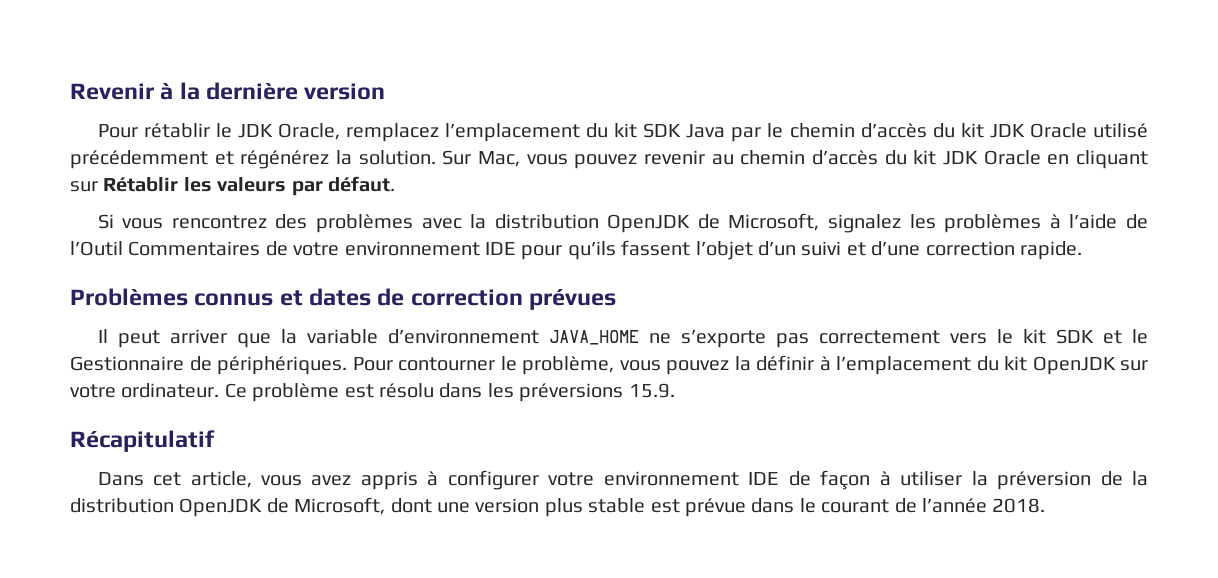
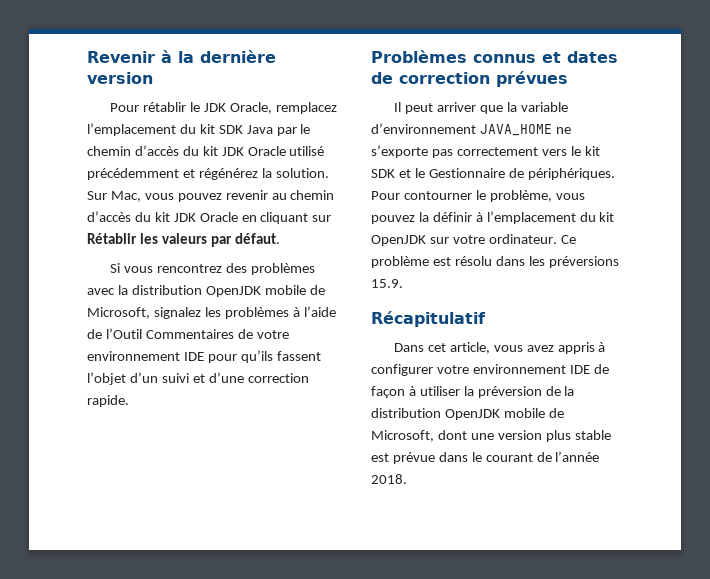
- Si vous rencontrez des problèmes avec la distribution OpenJDK de Microsoft, signalez les problèmes à l’aide de l’Outil Commentaires de votre environnement IDE pour qu’ils fassent l’objet d’un suivi et d’une correction rapide.
+ Si vous rencontrez des problèmes avec la distribution OpenJDK mobile de Microsoft, signalez les problèmes à l’aide de l’Outil Commentaires de votre environnement IDE pour qu’ils fassent l’objet d’un suivi et d’une correction rapide.
- Dans cet article, vous avez appris à configurer votre environnement IDE de façon à utiliser la préversion de la distribution OpenJDK de Microsoft, dont une version plus stable est prévue dans le courant de l’année 2018.
+ Dans cet article, vous avez appris à configurer votre environnement IDE de façon à utiliser la préversion de la distribution OpenJDK mobile de Microsoft, dont une version plus stable est prévue dans le courant de l’année 2018.

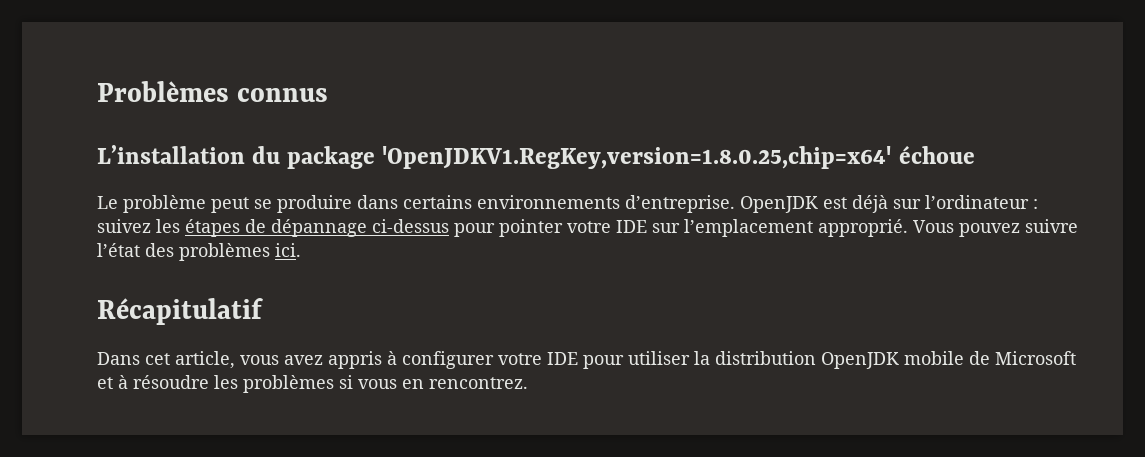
- Revenir à la dernière version
- Pour rétablir le JDK Oracle, remplacez l’emplacement du kit SDK Java par le chemin d’accès du kit JDK Oracle utilisé précédemment et régénérez la solution. Sur Mac, vous pouvez revenir au chemin d’accès du kit JDK Oracle en cliquant sur Rétablir les valeurs par défaut.
- Si vous rencontrez des problèmes avec la distribution OpenJDK mobile de Microsoft, signalez les problèmes à l’aide de l’Outil Commentaires de votre environnement IDE pour qu’ils fassent l’objet d’un suivi et d’une correction rapide.
- Problèmes connus et dates de correction prévues
- Il peut arriver que la variable d’environnement JAVA_HOME ne s’exporte pas correctement vers le kit SDK et le Gestionnaire de périphériques. Pour contourner le problème, vous pouvez la définir à l’emplacement du kit OpenJDK sur votre ordinateur. Ce problème est résolu dans les préversions 15.9.
+ Problèmes connus
+ L’installation du package 'OpenJDKV1.RegKey,version=1.8.0.25,chip=x64' échoue
+ Le problème peut se produire dans certains environnements d’entreprise. OpenJDK est déjà sur l’ordinateur : suivez les étapes de dépannage ci-dessus pour pointer votre IDE sur l’emplacement approprié. Vous pouvez suivre l’état des problèmes ici.
- Dans cet article, vous avez appris à configurer votre environnement IDE de façon à utiliser la préversion de la distribution OpenJDK mobile de Microsoft, dont une version plus stable est prévue dans le courant de l’année 2018.
+ Dans cet article, vous avez appris à configurer votre IDE pour utiliser la distribution OpenJDK mobile de Microsoft et à résoudre les problèmes si vous en rencontrez.

